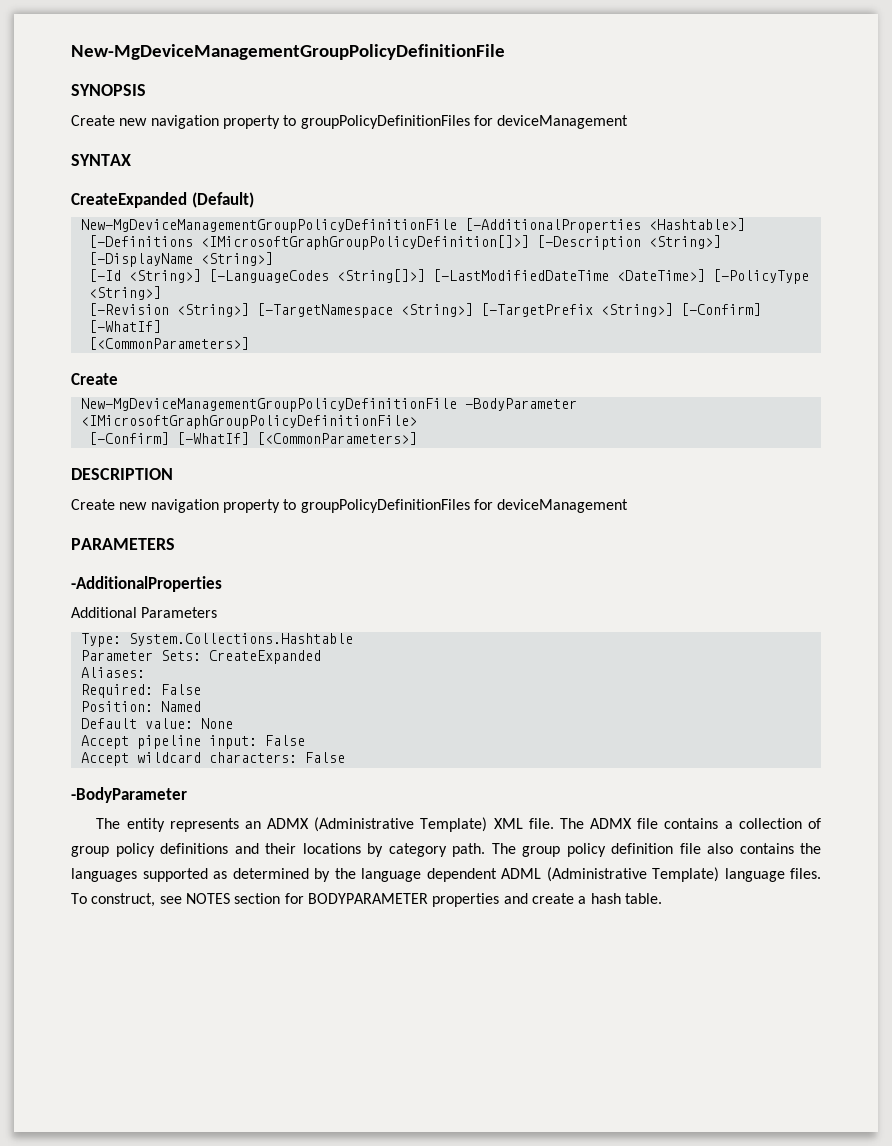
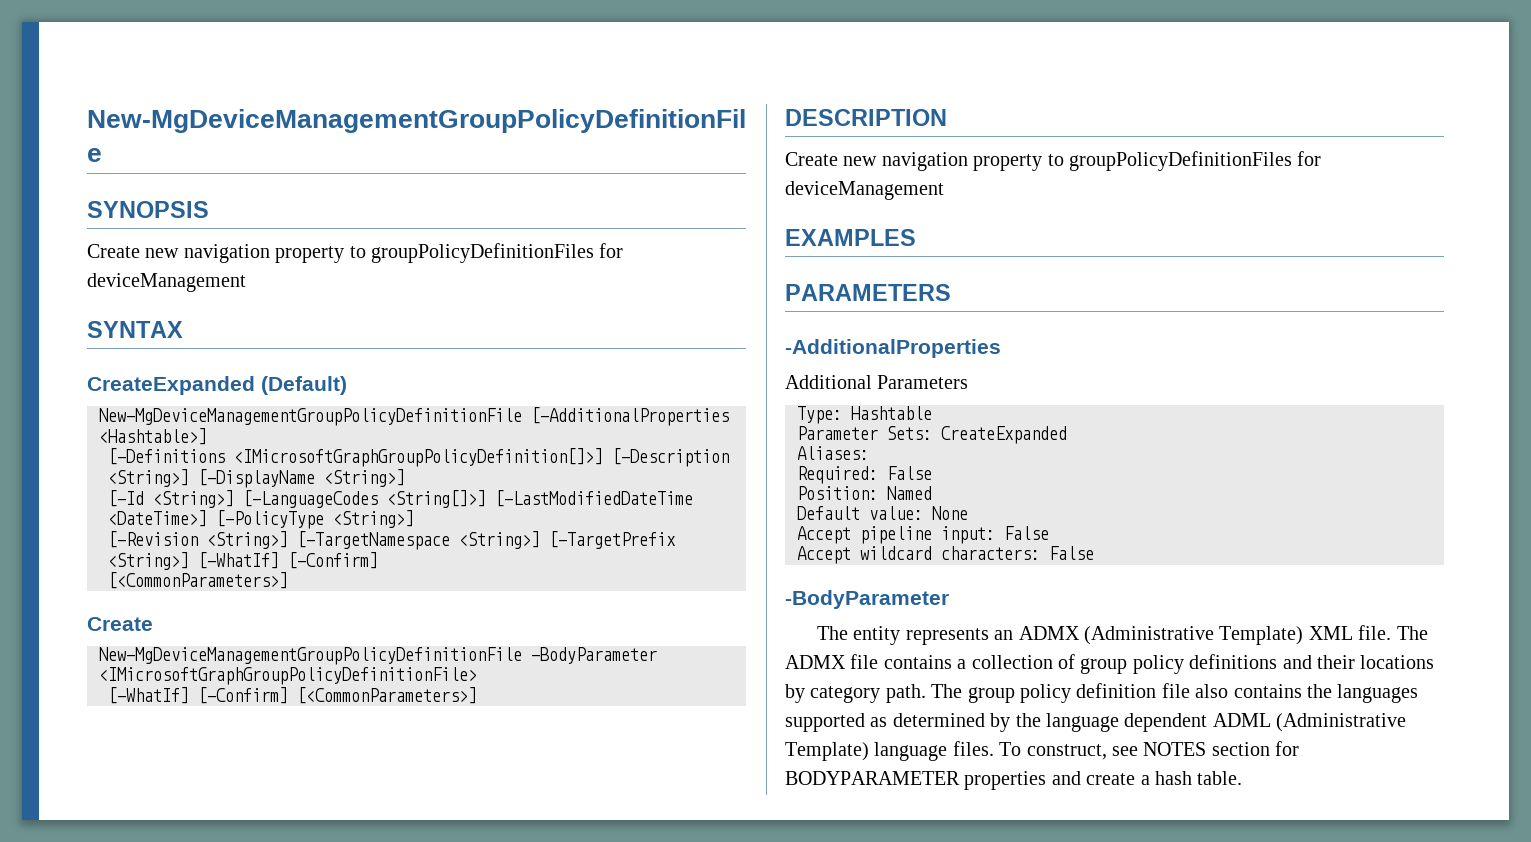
- [-Revision <String>] [-TargetNamespace <String>] [-TargetPrefix <String>] [-Confirm] [-WhatIf]
+ [-Revision <String>] [-TargetNamespace <String>] [-TargetPrefix <String>] [-WhatIf] [-Confirm]
- [-Confirm] [-WhatIf] [<CommonParameters>]
+ [-WhatIf] [-Confirm] [<CommonParameters>]
+ EXAMPLES
- Type: System.Collections.Hashtable
+ Type: Hashtable

